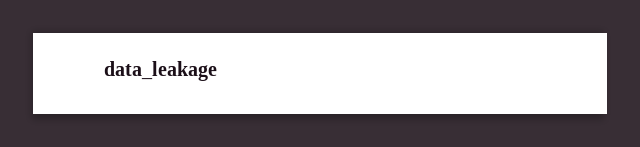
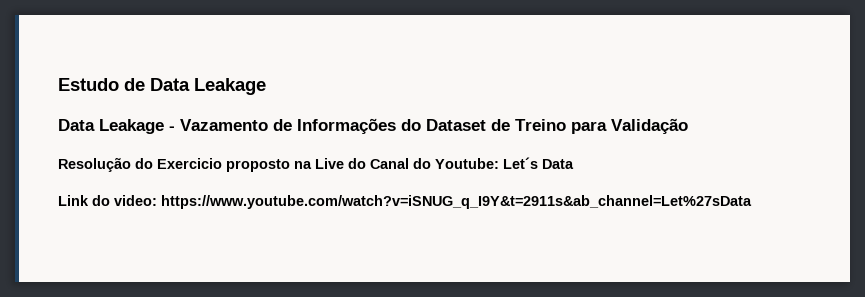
- data_leakage
+ Estudo de Data Leakage
+ Data Leakage - Vazamento de Informações do Dataset de Treino para Validação
+ Resolução do Exercicio proposto na Live do Canal do Youtube: Let´s Data
+ Link do video: https://www.youtube.com/watch?v=iSNUG_q_I9Y&t=2911s&ab_channel=Let%27sData

